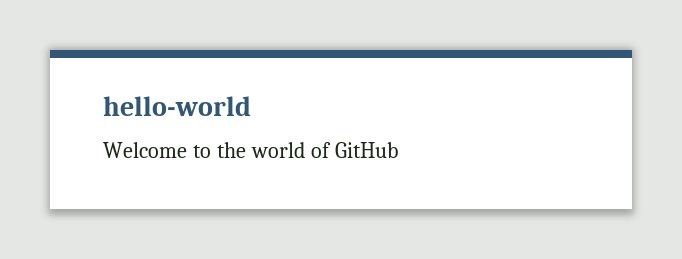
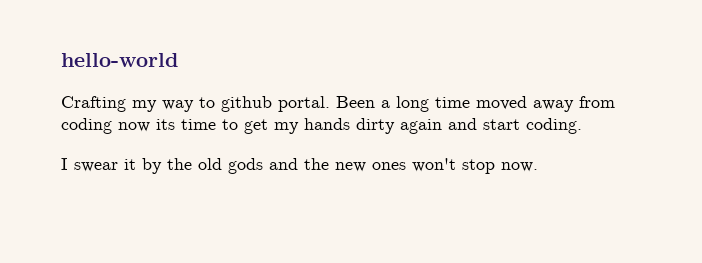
- Welcome to the world of GitHub
+ Crafting my way to github portal. Been a long time moved away from coding now its time to get my hands dirty again and start coding.
+ I swear it by the old gods and the new ones won't stop now.

